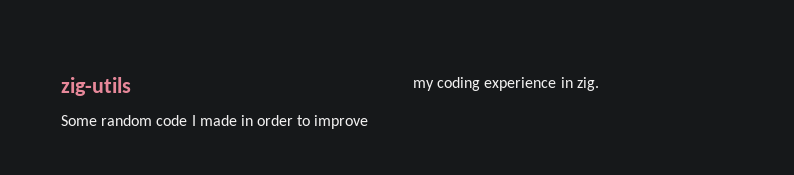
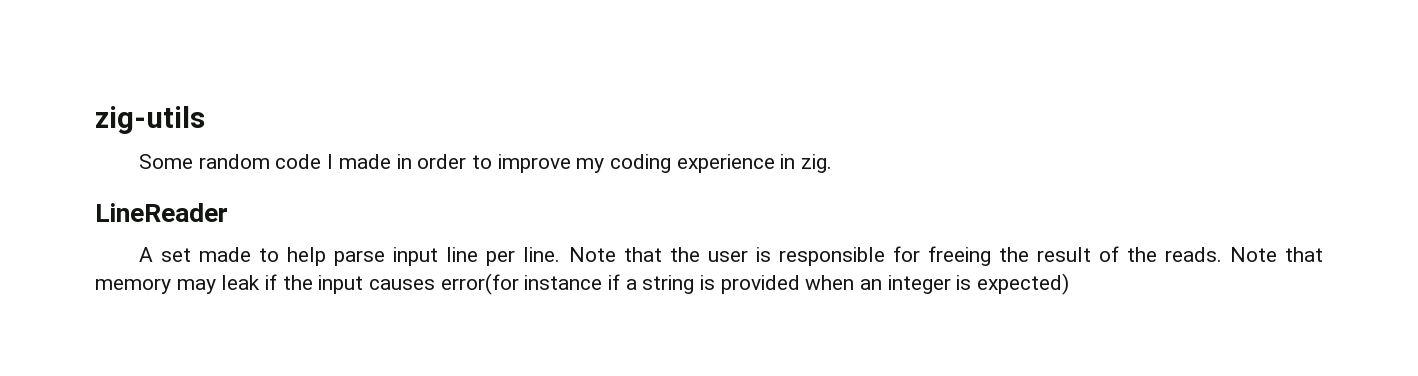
+ LineReader
+ A set made to help parse input line per line. Note that the user is responsible for freeing the result of the reads. Note that memory may leak if the input causes error(for instance if a string is provided when an integer is expected)

